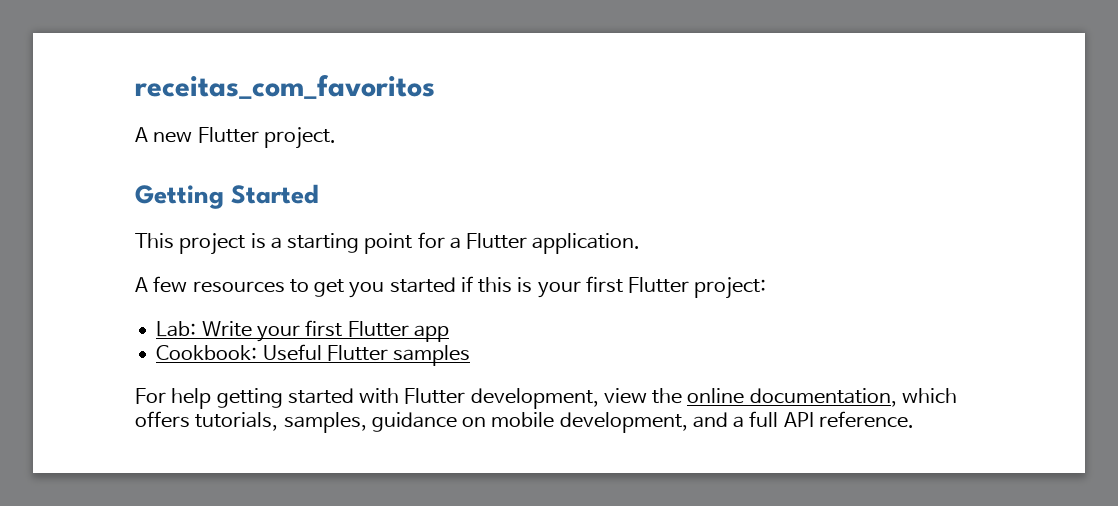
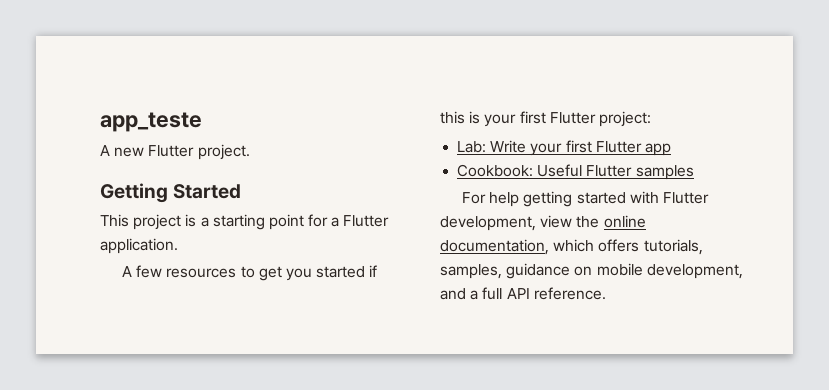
- receitas_com_favoritos
+ app_teste

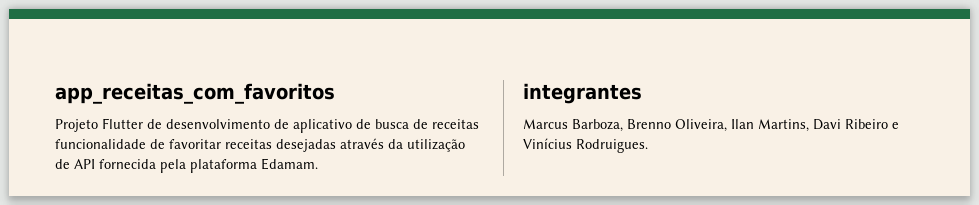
- app_teste
- A new Flutter project.
- Getting Started
- This project is a starting point for a Flutter application.
- A few resources to get you started if this is your first Flutter project:
- Lab: Write your first Flutter app
- Cookbook: Useful Flutter samples
- For help getting started with Flutter development, view the online documentation, which offers tutorials, samples, guidance on mobile development, and a full API reference.
+ app_receitas_com_favoritos
+ Projeto Flutter de desenvolvimento de aplicativo de busca de receitas funcionalidade de favoritar receitas desejadas através da utilização de API fornecida pela plataforma Edamam.
+ integrantes
+ Marcus Barboza, Brenno Oliveira, Ilan Martins, Davi Ribeiro e Vinícius Rodruigues.

